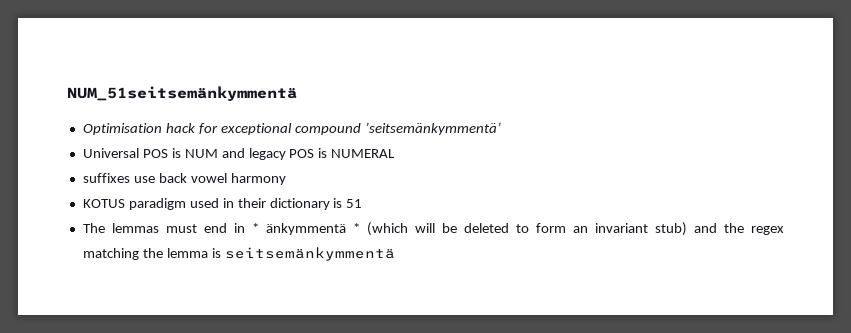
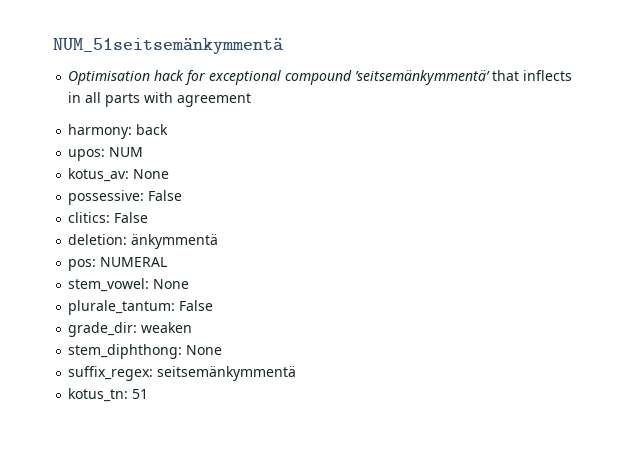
- Optimisation hack for exceptional compound ’seitsemänkymmentä’
- Universal POS is NUM and legacy POS is NUMERAL
- suffixes use back vowel harmony
- KOTUS paradigm used in their dictionary is 51
- The lemmas must end in * änkymmentä * (which will be deleted to form an invariant stub) and the regex matching the lemma is seitsemänkymmentä
+ Optimisation hack for exceptional compound ’seitsemänkymmentä’ that inflects in all parts with agreement
+ harmony: back
+ upos: NUM
+ kotus_av: None
+ possessive: False
+ clitics: False
+ deletion: änkymmentä
+ pos: NUMERAL
+ stem_vowel: None
+ plurale_tantum: False
+ grade_dir: weaken
+ stem_diphthong: None
+ suffix_regex: seitsemänkymmentä
+ kotus_tn: 51

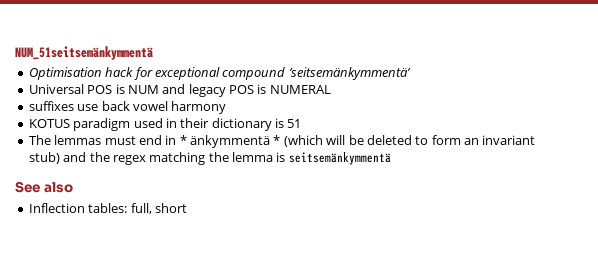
- Optimisation hack for exceptional compound ’seitsemänkymmentä’ that inflects in all parts with agreement
- harmony: back
- upos: NUM
- kotus_av: None
- possessive: False
- clitics: False
- deletion: änkymmentä
- pos: NUMERAL
- stem_vowel: None
- plurale_tantum: False
- grade_dir: weaken
- stem_diphthong: None
- suffix_regex: seitsemänkymmentä
- kotus_tn: 51
+ Optimisation hack for exceptional compound ’seitsemänkymmentä’
+ Universal POS is NUM and legacy POS is NUMERAL
+ suffixes use back vowel harmony
+ KOTUS paradigm used in their dictionary is 51
+ The lemmas must end in * änkymmentä * (which will be deleted to form an invariant stub) and the regex matching the lemma is seitsemänkymmentä
+ See also
+ Inflection tables: full, short

